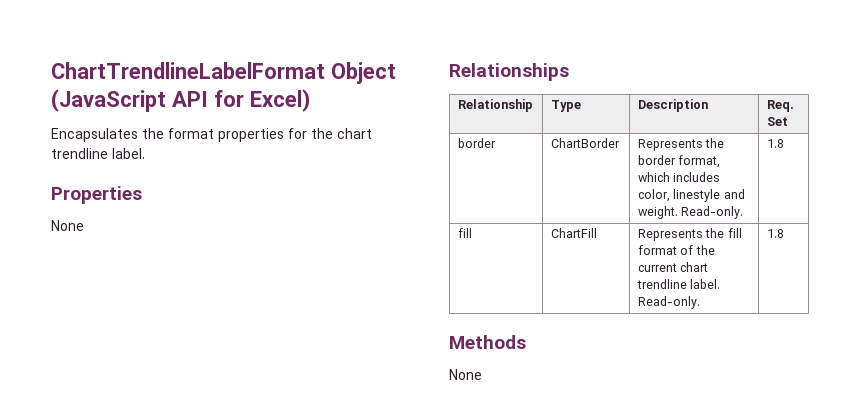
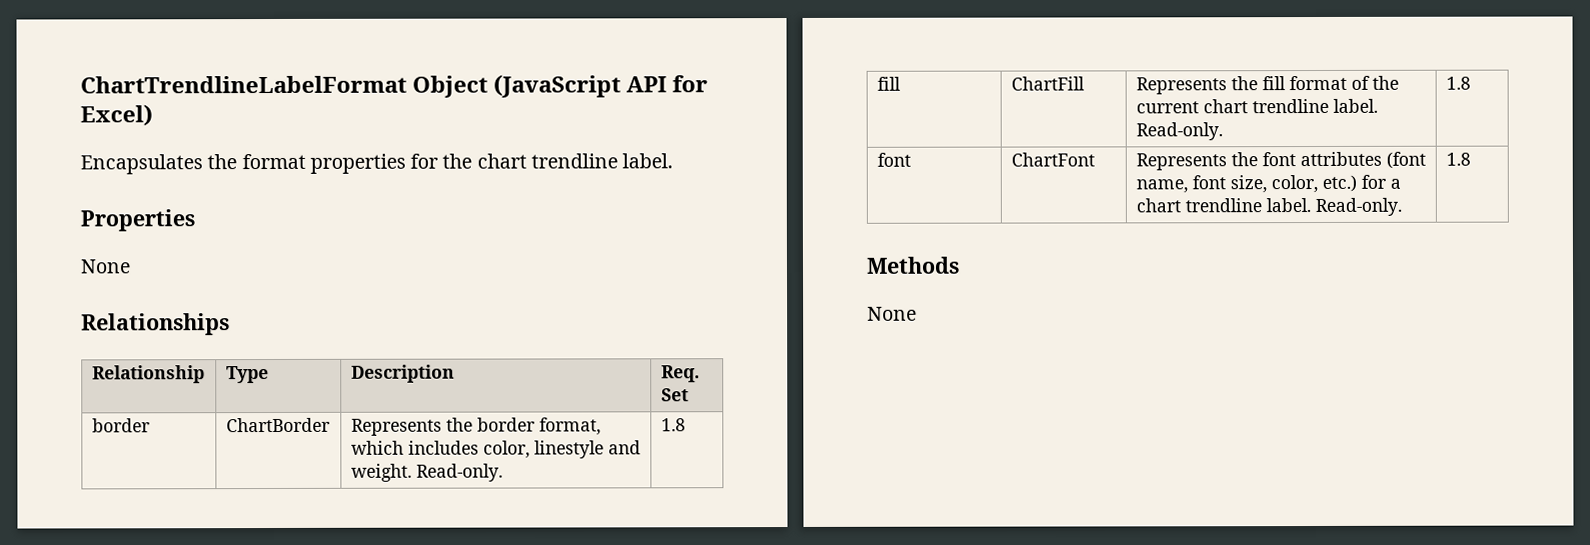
+ font | ChartFont | Represents the font attributes (font name, font size, color, etc.) for a chart trendline label. Read-only. | 1.8

